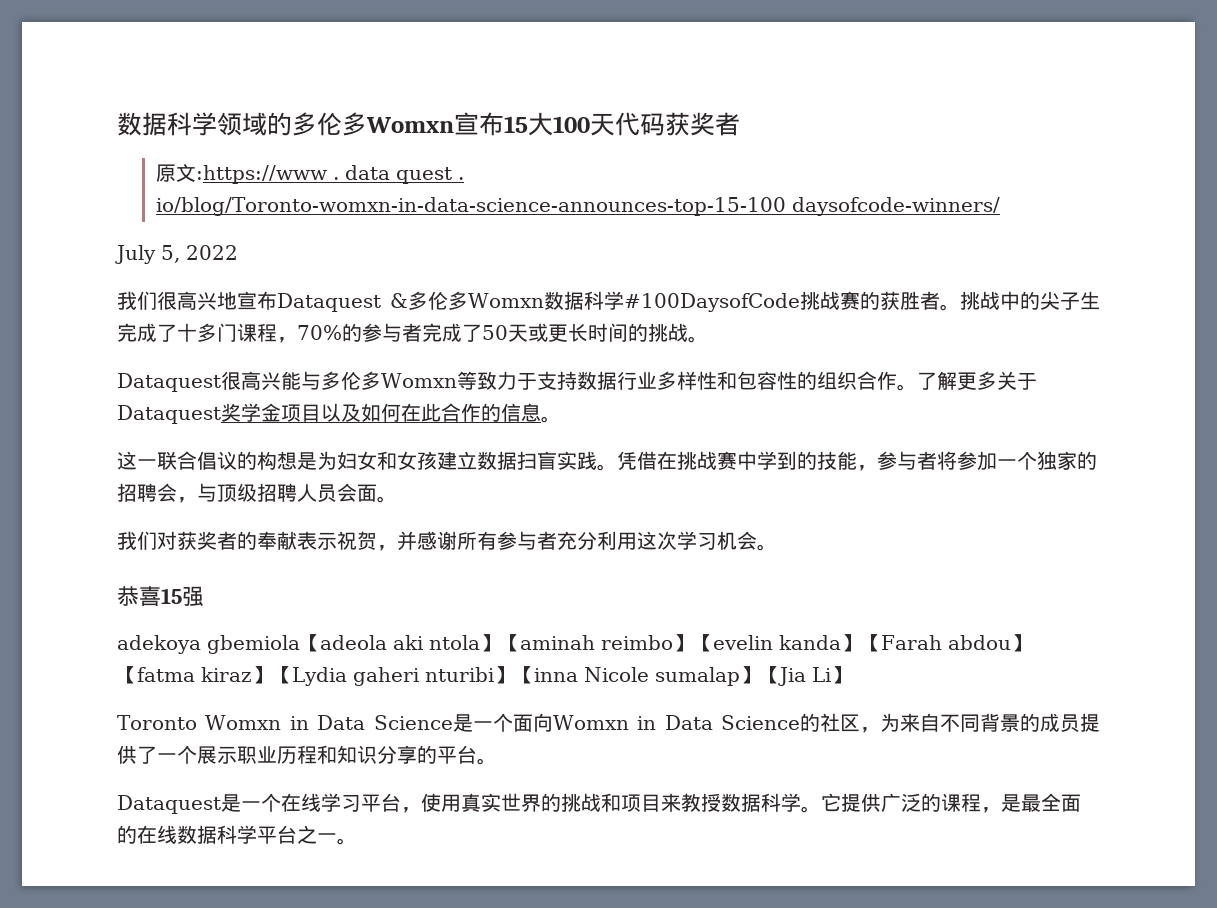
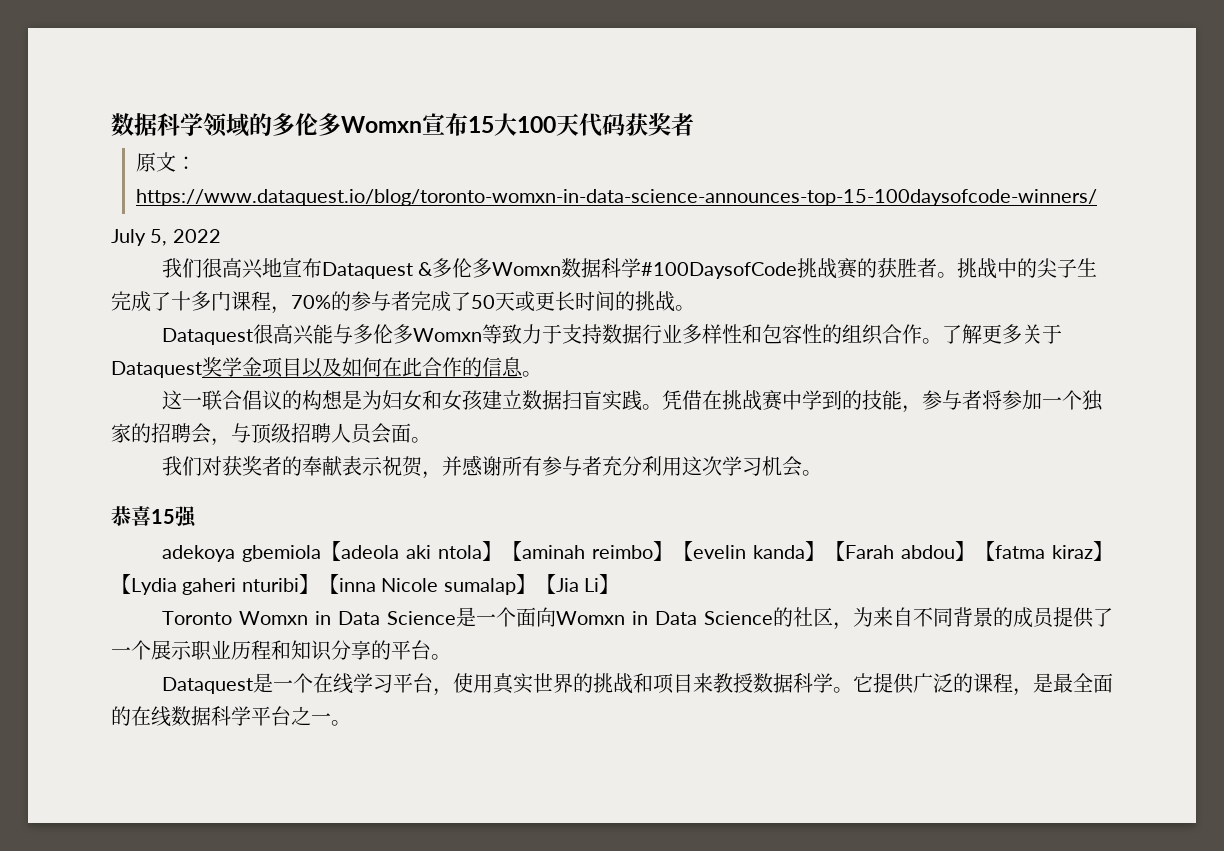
- 原文:https://www . data quest . io/blog/Toronto-womxn-in-data-science-announces-top-15-100 daysofcode-winners/
+ 原文：https://www.dataquest.io/blog/toronto-womxn-in-data-science-announces-top-15-100daysofcode-winners/

